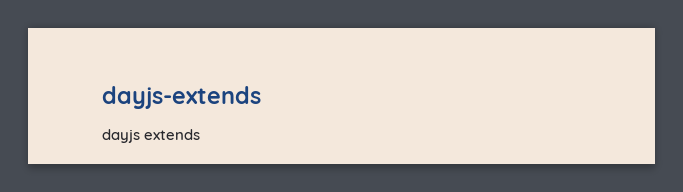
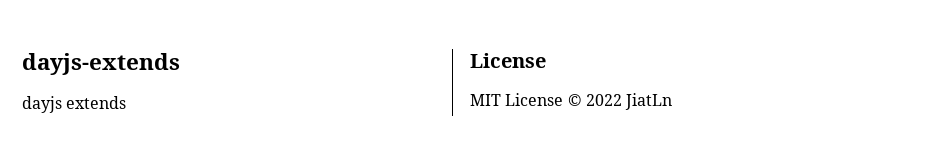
  dayjs extends
+ License
+ MIT License © 2022 JiatLn

